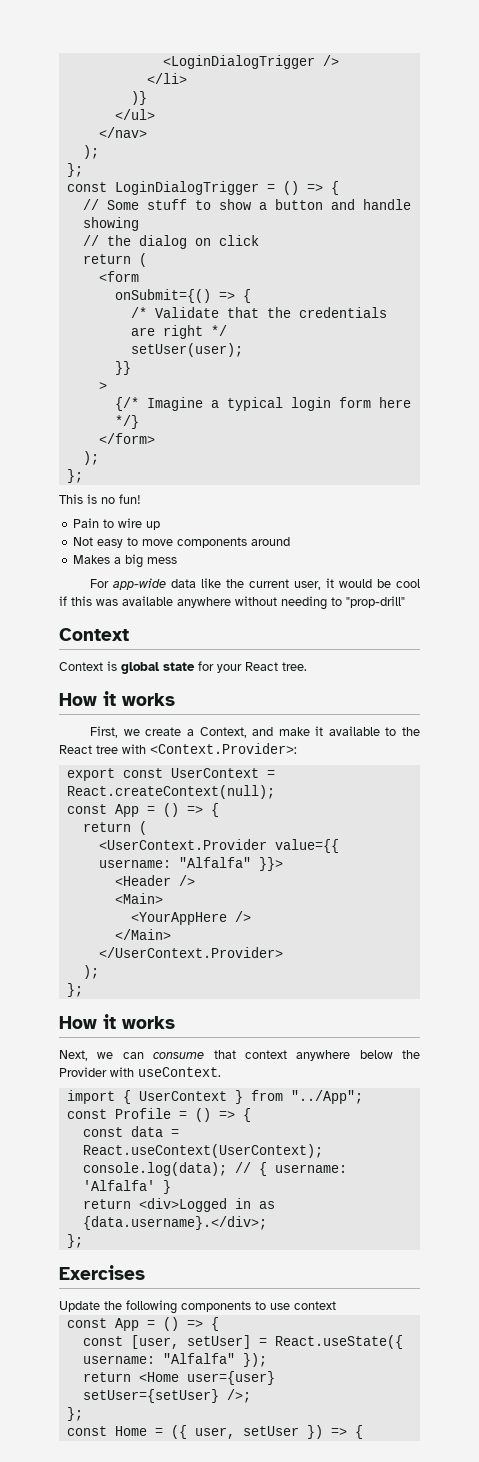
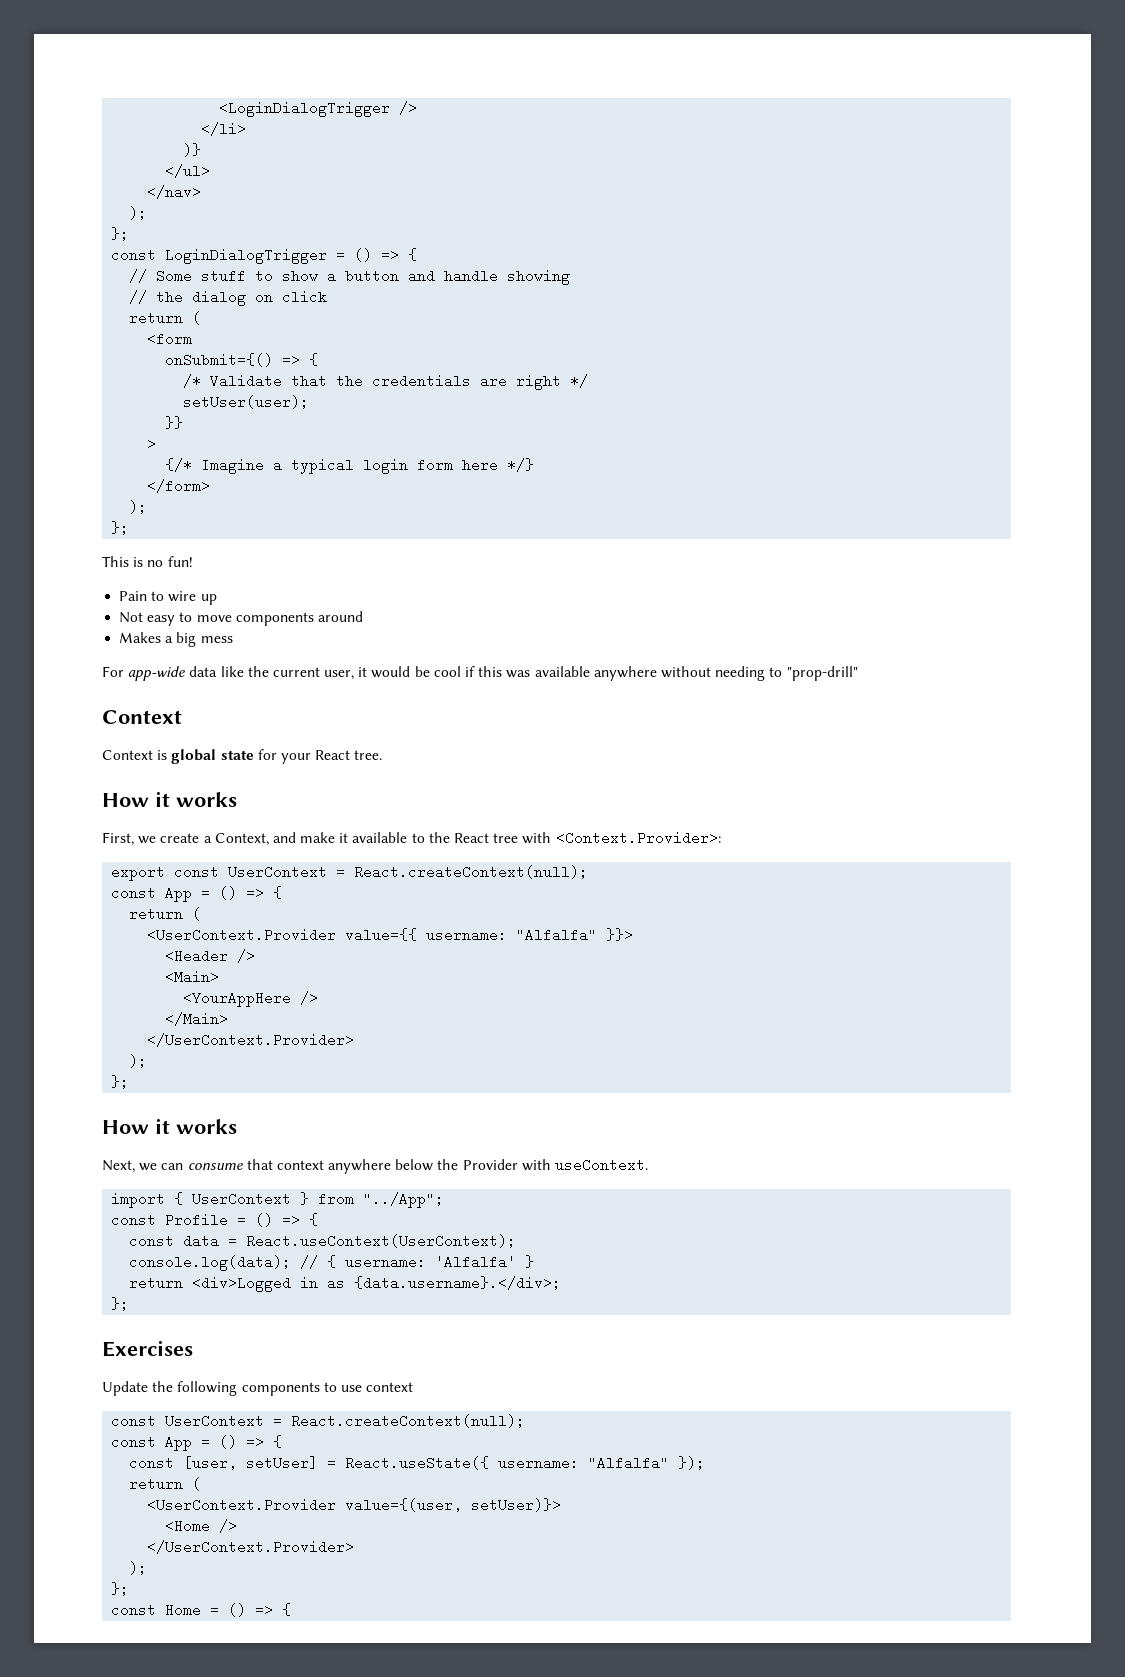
  Update the following components to use context
+ const UserContext = React.createContext(null);
  const [user, setUser] = React.useState({ username: "Alfalfa" });
- return <Home user={user} setUser={setUser} />;
+ return (
+ <UserContext.Provider value={(user, setUser)}>
+ <Home />
+ </UserContext.Provider>
+ );
- const Home = ({ user, setUser }) => {
+ const Home = () => {

